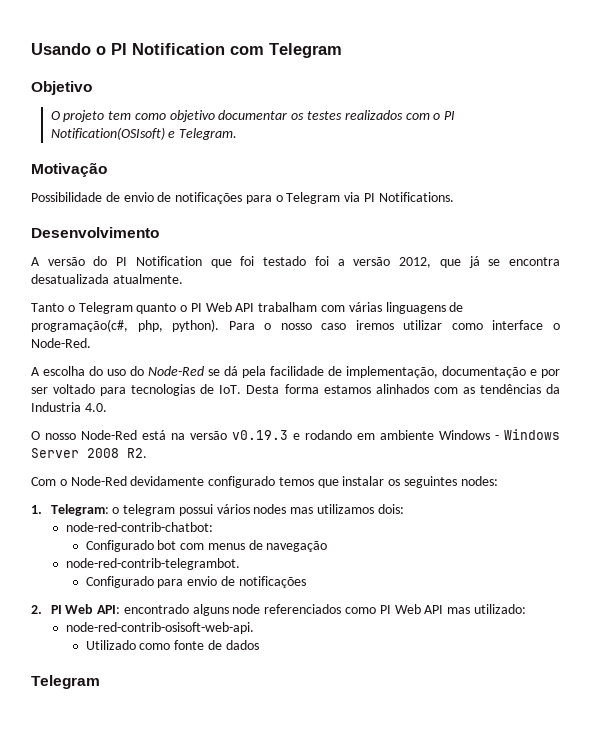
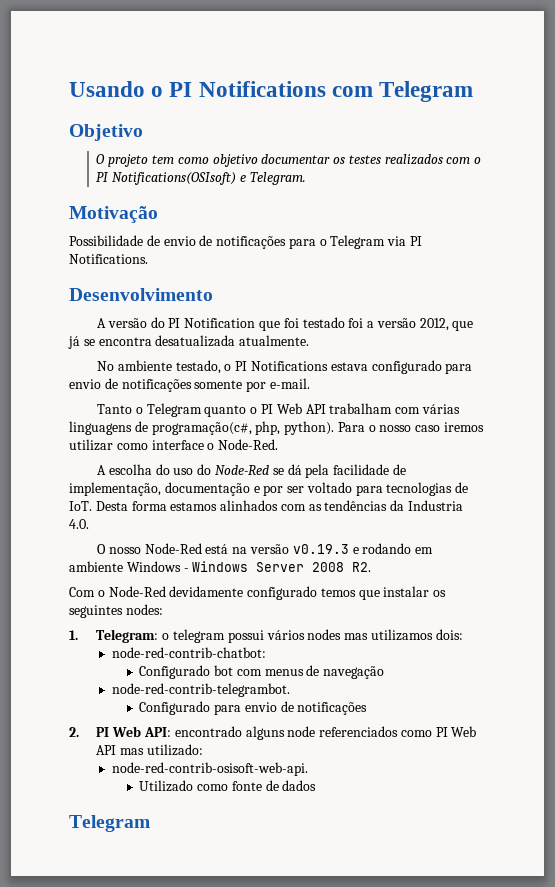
- Usando o PI Notification com Telegram
+ Usando o PI Notifications com Telegram
- O projeto tem como objetivo documentar os testes realizados com o PI Notification(OSIsoft) e Telegram.
+ O projeto tem como objetivo documentar os testes realizados com o PI Notifications(OSIsoft) e Telegram.
+ No ambiente testado, o PI Notifications estava configurado para envio de notificações somente por e-mail.

